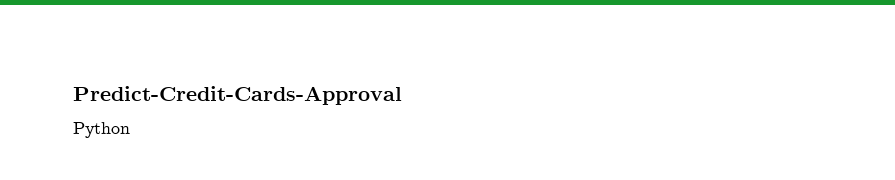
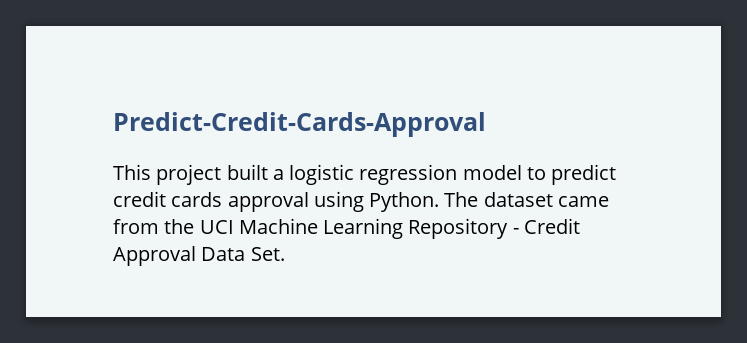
- Python
+ This project built a logistic regression model to predict credit cards approval using Python. The dataset came from the UCI Machine Learning Repository - Credit Approval Data Set.

